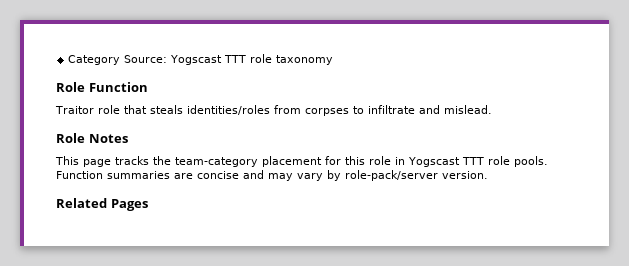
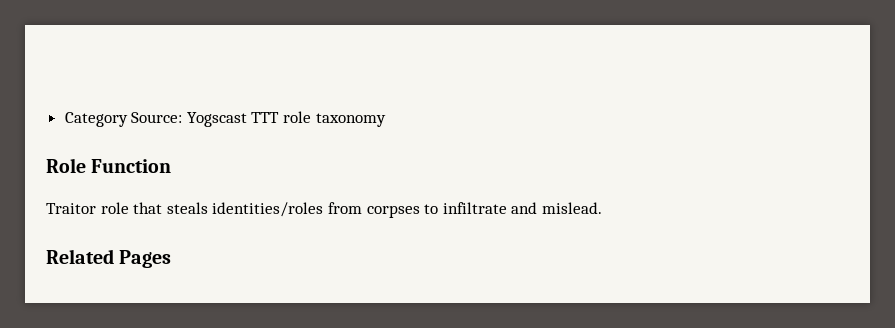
- Role Notes
- This page tracks the team-category placement for this role in Yogscast TTT role pools. Function summaries are concise and may vary by role-pack/server version.

